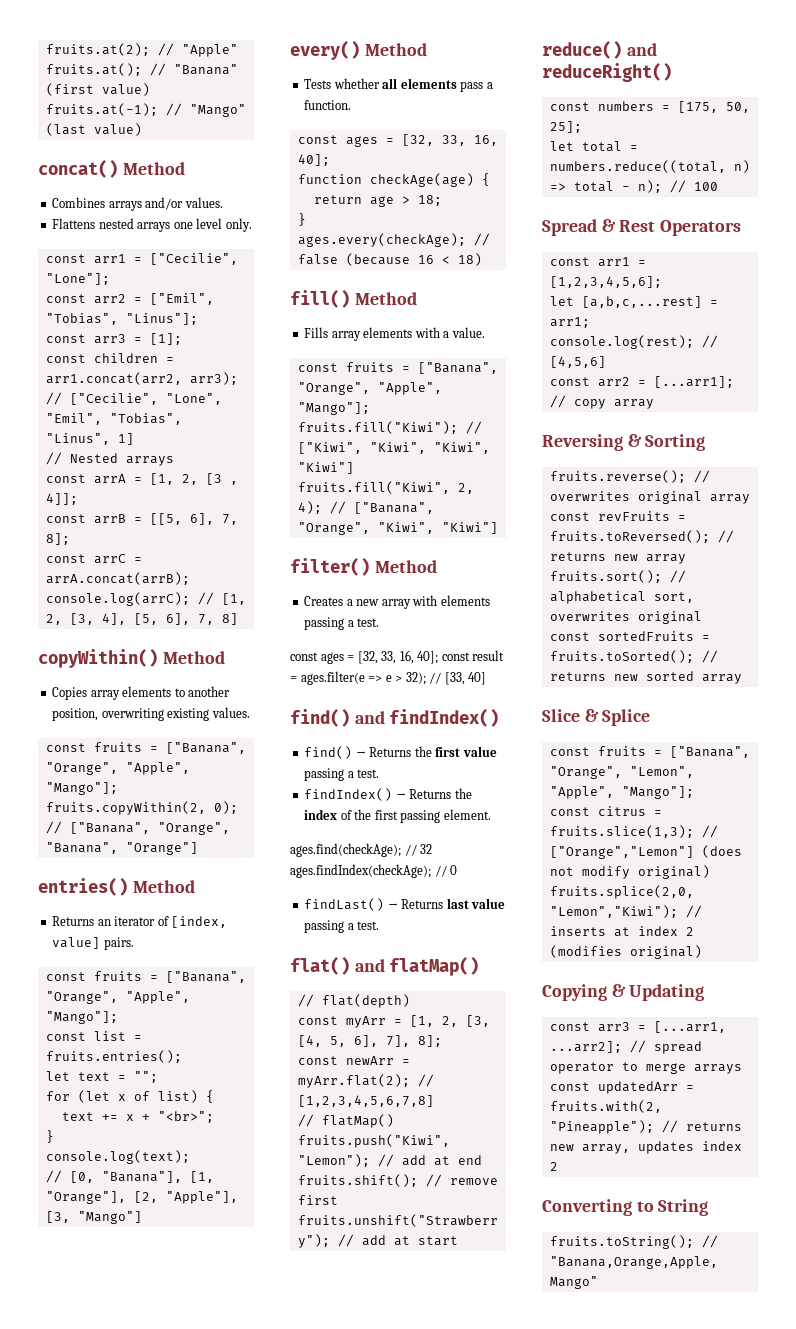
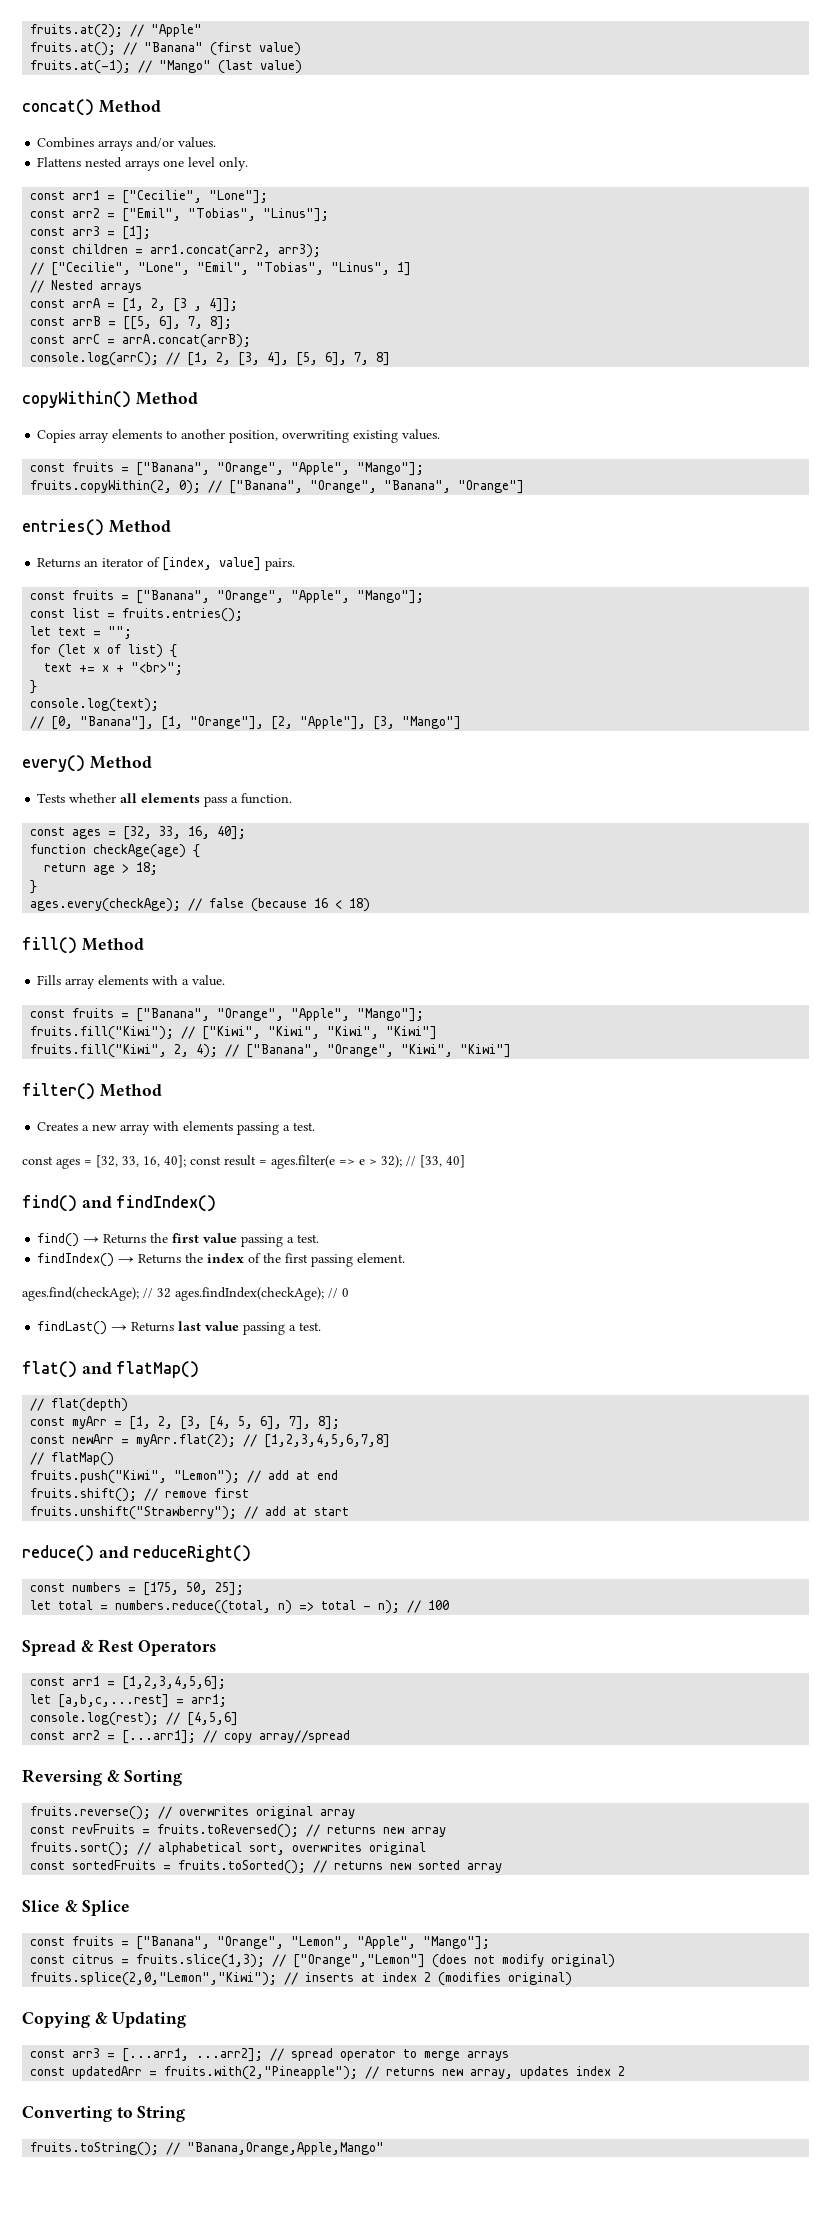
- const arr2 = [...arr1]; // copy array
+ const arr2 = [...arr1]; // copy array//spread

